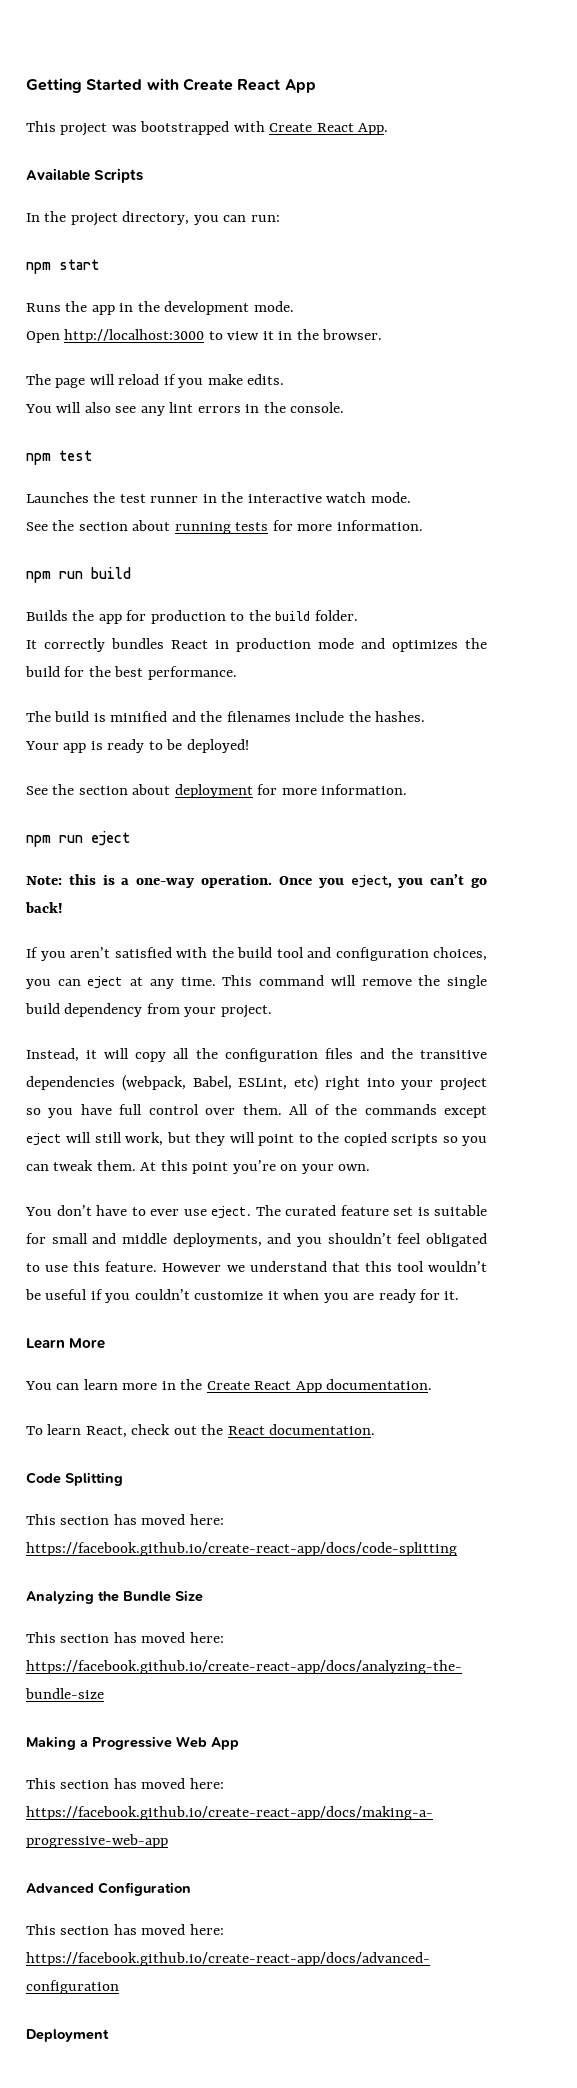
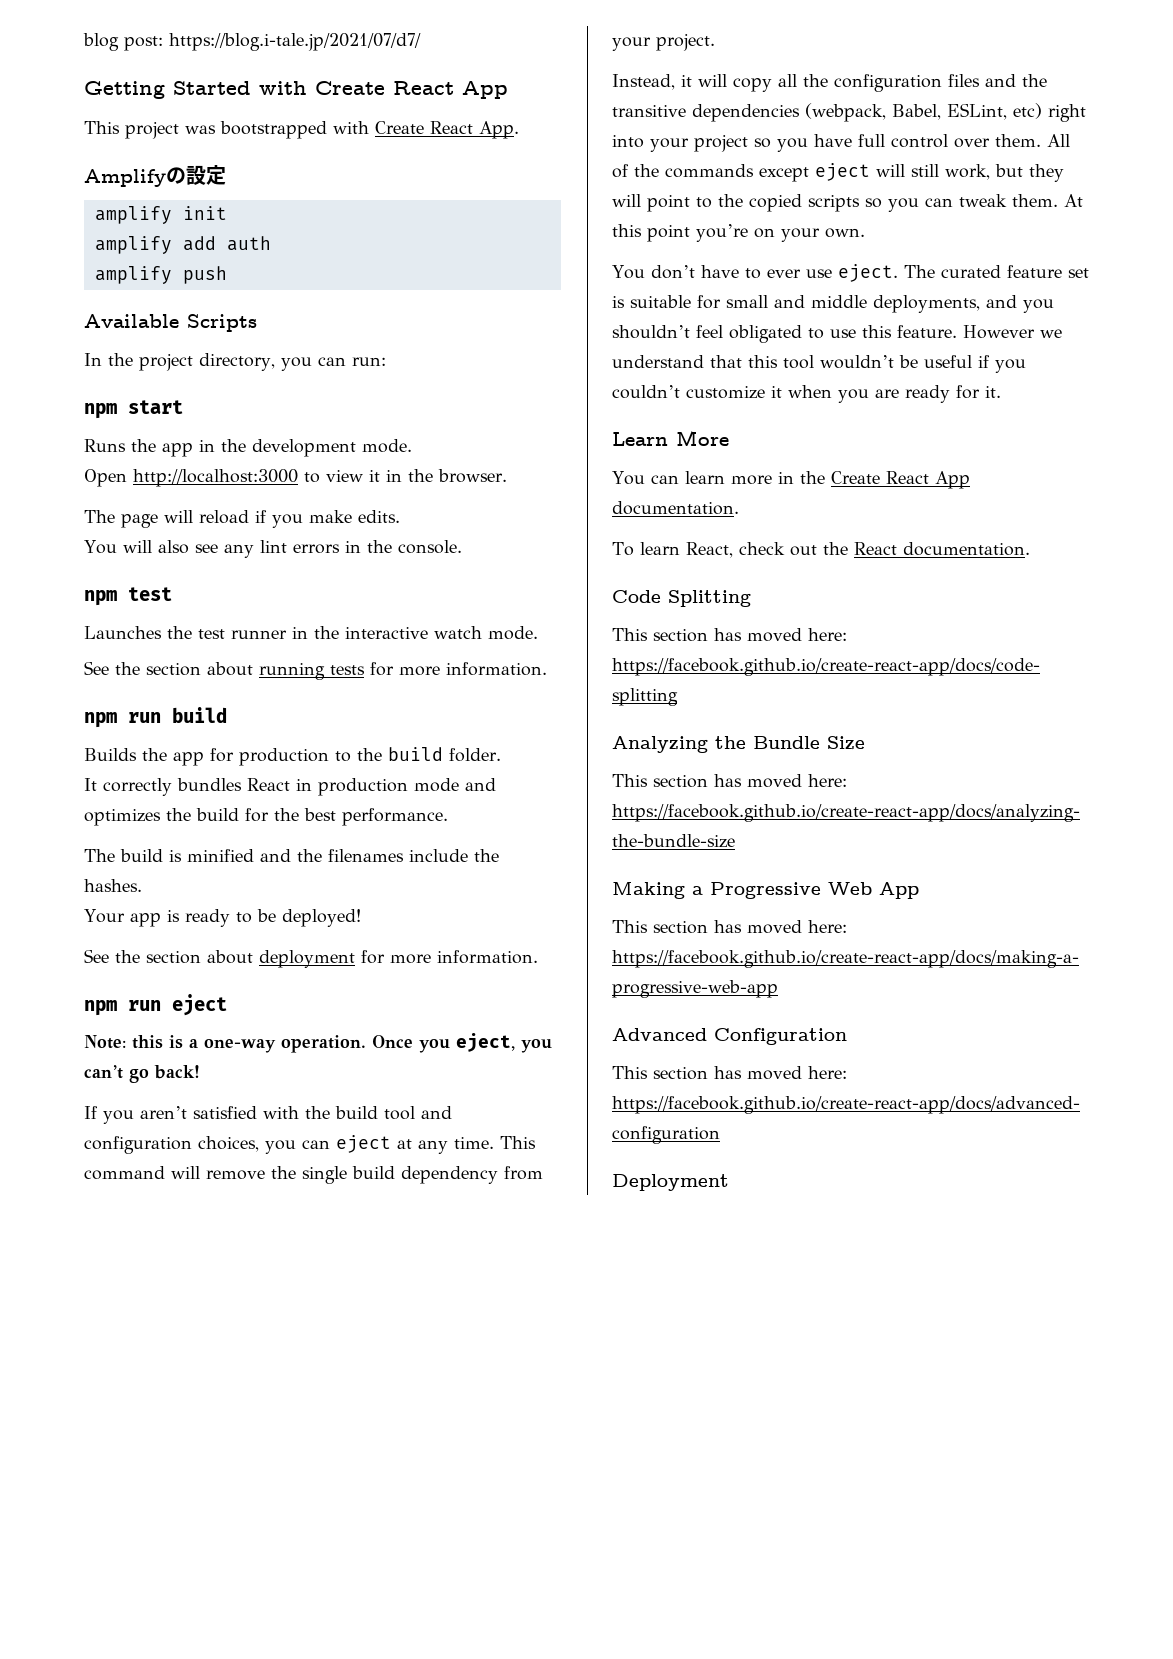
+ blog post: https://blog.i-tale.jp/2021/07/d7/
+ Amplifyの設定
+ amplify init
+ amplify add auth
+ amplify push

